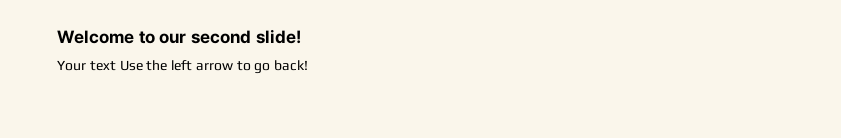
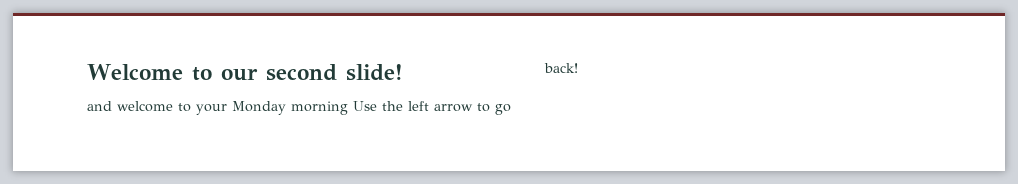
- Your text Use the left arrow to go back!
+ and welcome to your Monday morning Use the left arrow to go back!

